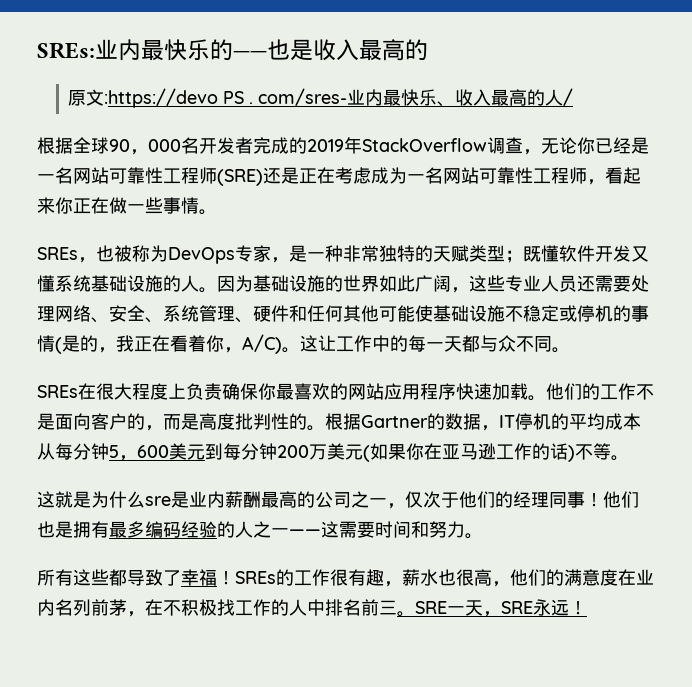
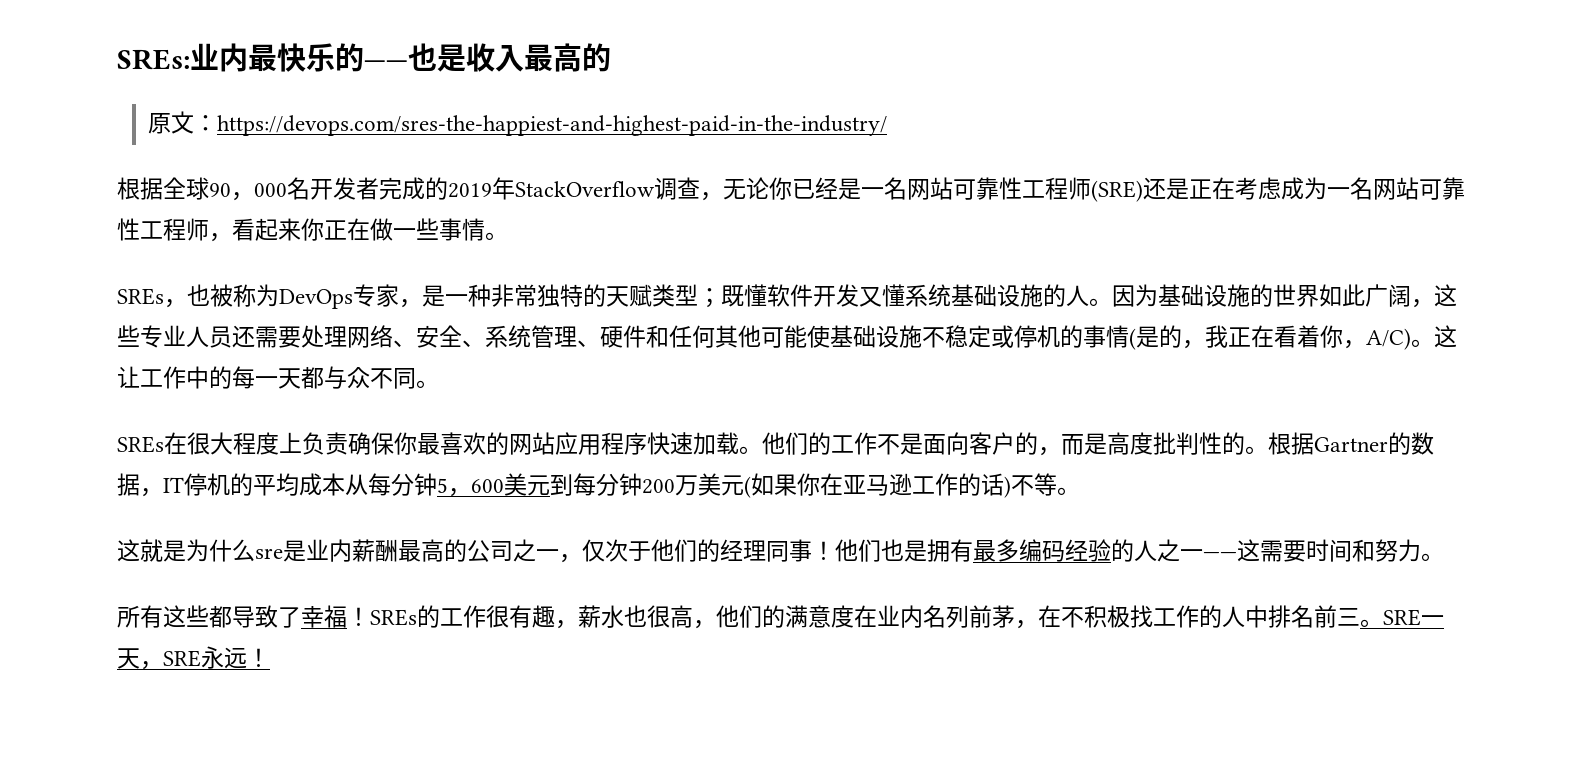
- 原文:https://devo PS . com/sres-业内最快乐、收入最高的人/
+ 原文：https://devops.com/sres-the-happiest-and-highest-paid-in-the-industry/

